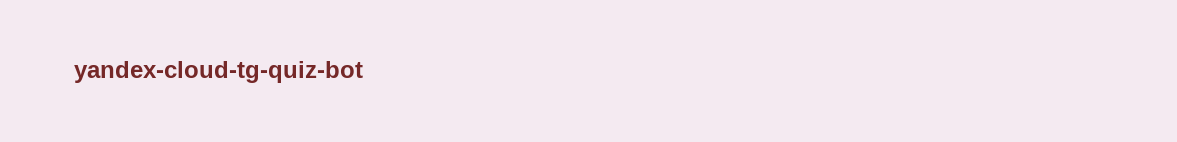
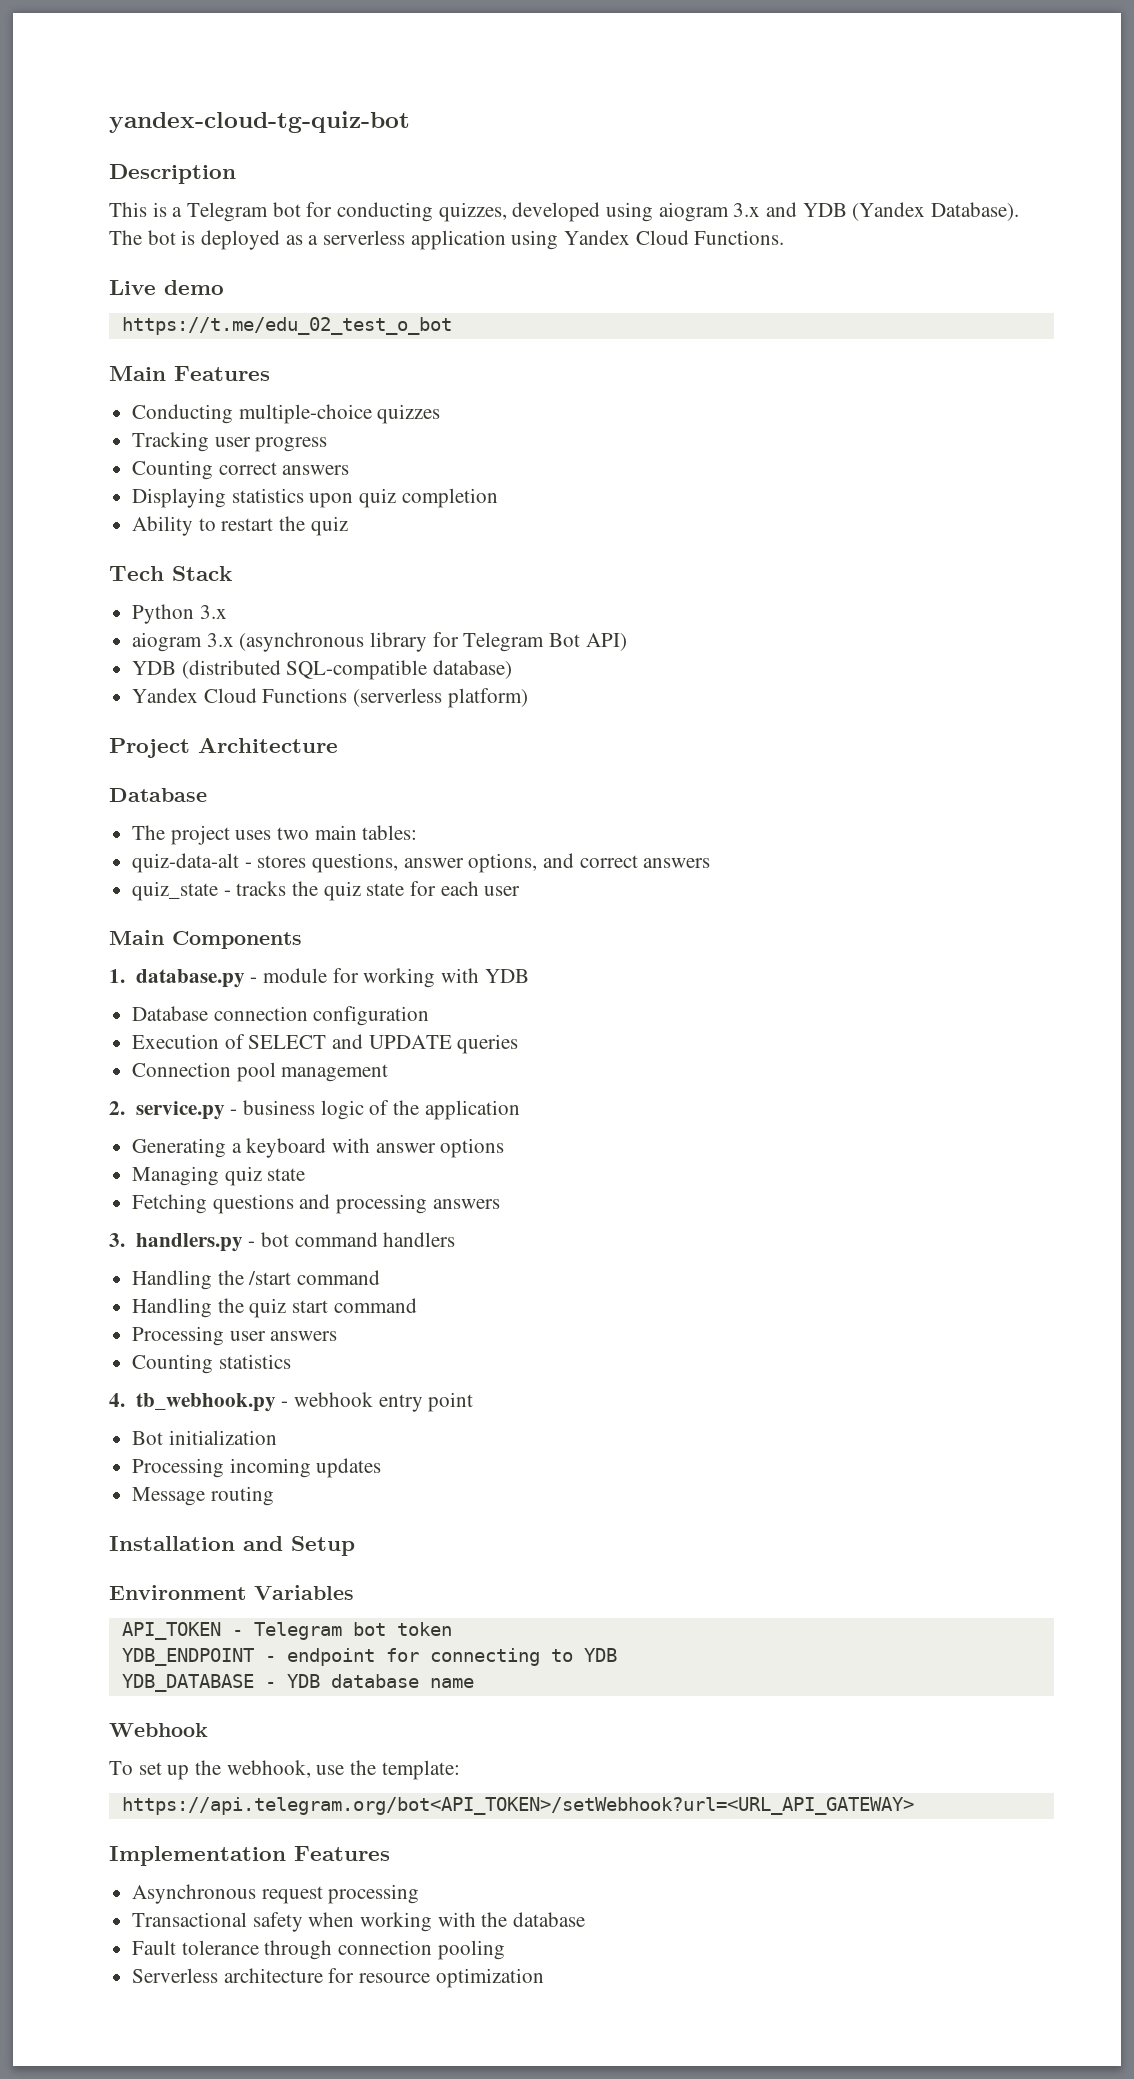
+ Description
+ This is a Telegram bot for conducting quizzes, developed using aiogram 3.x and YDB (Yandex Database). The bot is deployed as a serverless application using Yandex Cloud Functions.
+ Live demo
+ https://t.me/edu_02_test_o_bot
+ Main Features
+ Conducting multiple-choice quizzes
+ Tracking user progress
+ Counting correct answers
+ Displaying statistics upon quiz completion
+ Ability to restart the quiz
+ Tech Stack
+ Python 3.x
+ aiogram 3.x (asynchronous library for Telegram Bot API)
+ YDB (distributed SQL-compatible database)
+ Yandex Cloud Functions (serverless platform)
+ Project Architecture
+ Database
+ The project uses two main tables:
+ quiz-data-alt - stores questions, answer options, and correct answers
+ quiz_state - tracks the quiz state for each user
+ Main Components
+ 1. database.py - module for working with YDB
+ Database connection configuration
+ Execution of SELECT and UPDATE queries
+ Connection pool management
+ 2. service.py - business logic of the application
+ Generating a keyboard with answer options
+ Managing quiz state
+ Fetching questions and processing answers
+ 3. handlers.py - bot command handlers
+ Handling the /start command
+ Handling the quiz start command
+ Processing user answers
+ Counting statistics
+ 4. tb_webhook.py - webhook entry point
+ Bot initialization
+ Processing incoming updates
+ Message routing
+ Installation and Setup
+ Environment Variables
+ API_TOKEN - Telegram bot token
+ YDB_ENDPOINT - endpoint for connecting to YDB
+ YDB_DATABASE - YDB database name
+ Webhook
+ To set up the webhook, use the template:
+ https://api.telegram.org/bot<API_TOKEN>/setWebhook?url=<URL_API_GATEWAY>
+ Implementation Features
+ Asynchronous request processing
+ Transactional safety when working with the database
+ Fault tolerance through connection pooling
+ Serverless architecture for resource optimization

